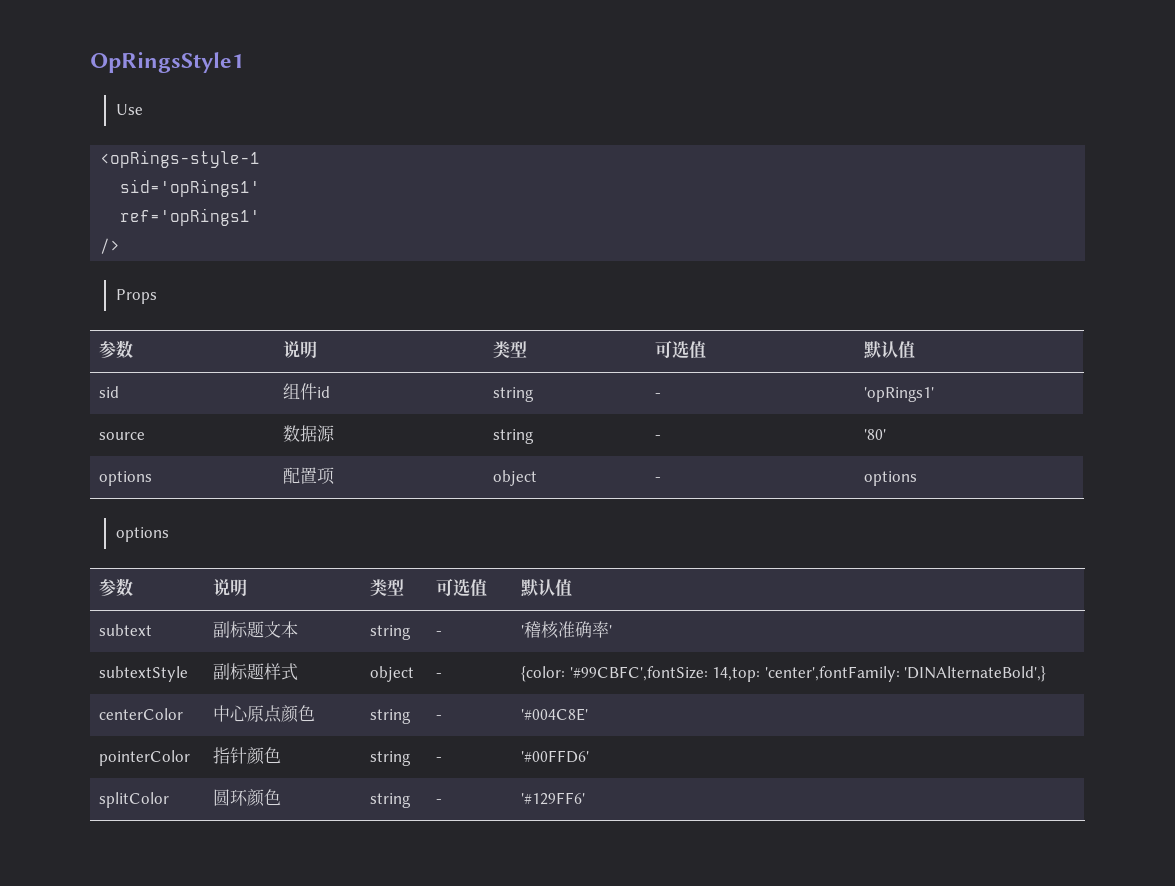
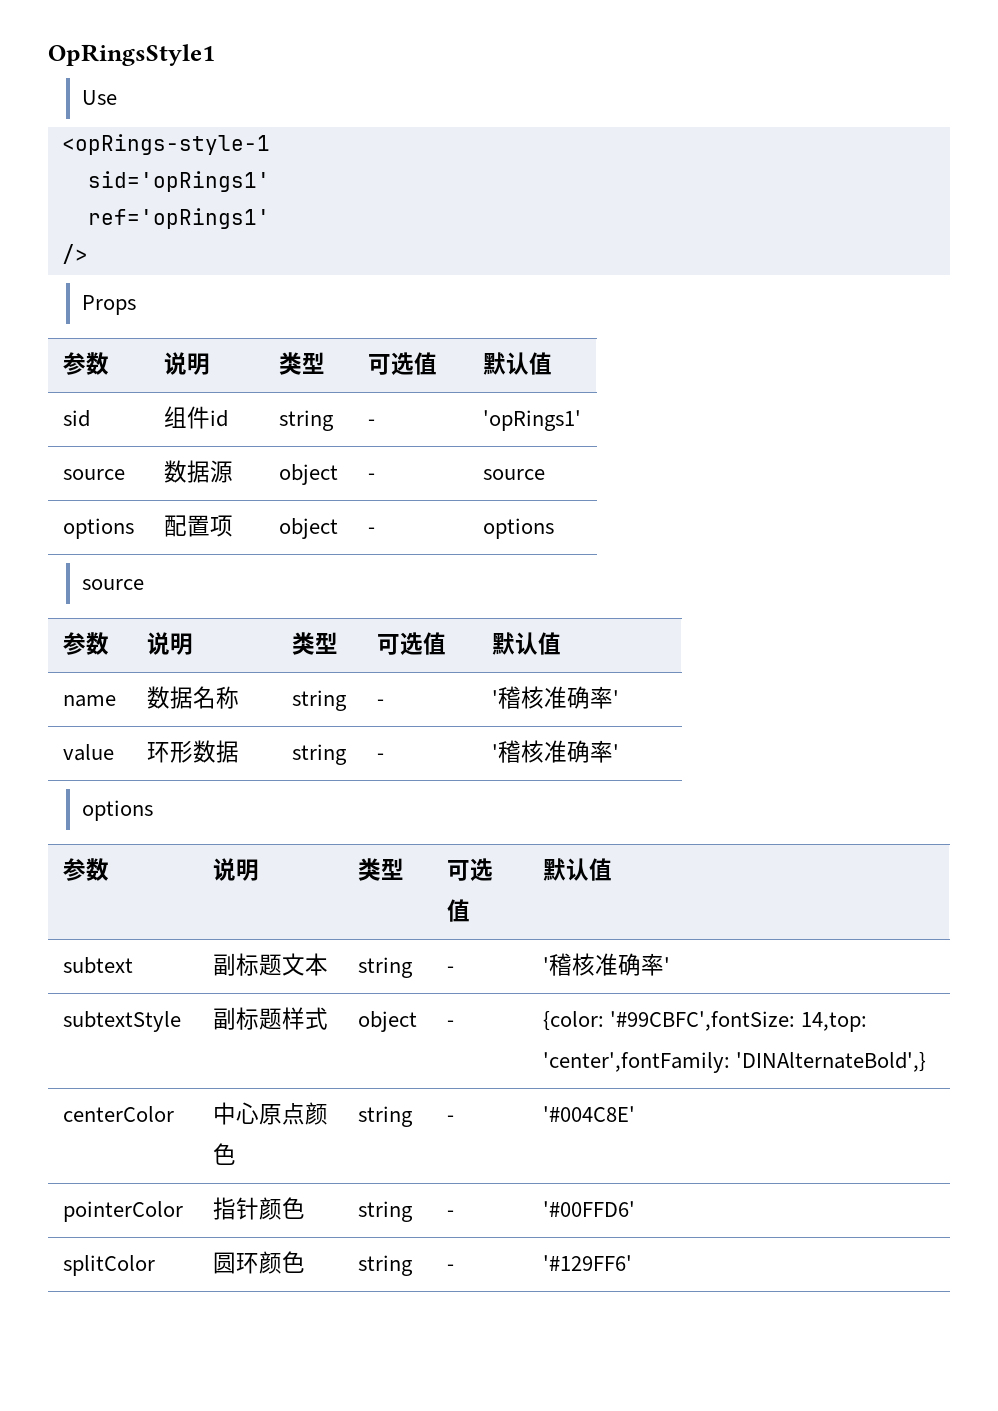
- source | 数据源 | string | - | '80'
+ source | 数据源 | object | - | source
  options | 配置项 | object | - | options
+ source
+ 参数 | 说明 | 类型 | 可选值 | 默认值
+ name | 数据名称 | string | - | '稽核准确率'
+ value | 环形数据 | string | - | '稽核准确率'

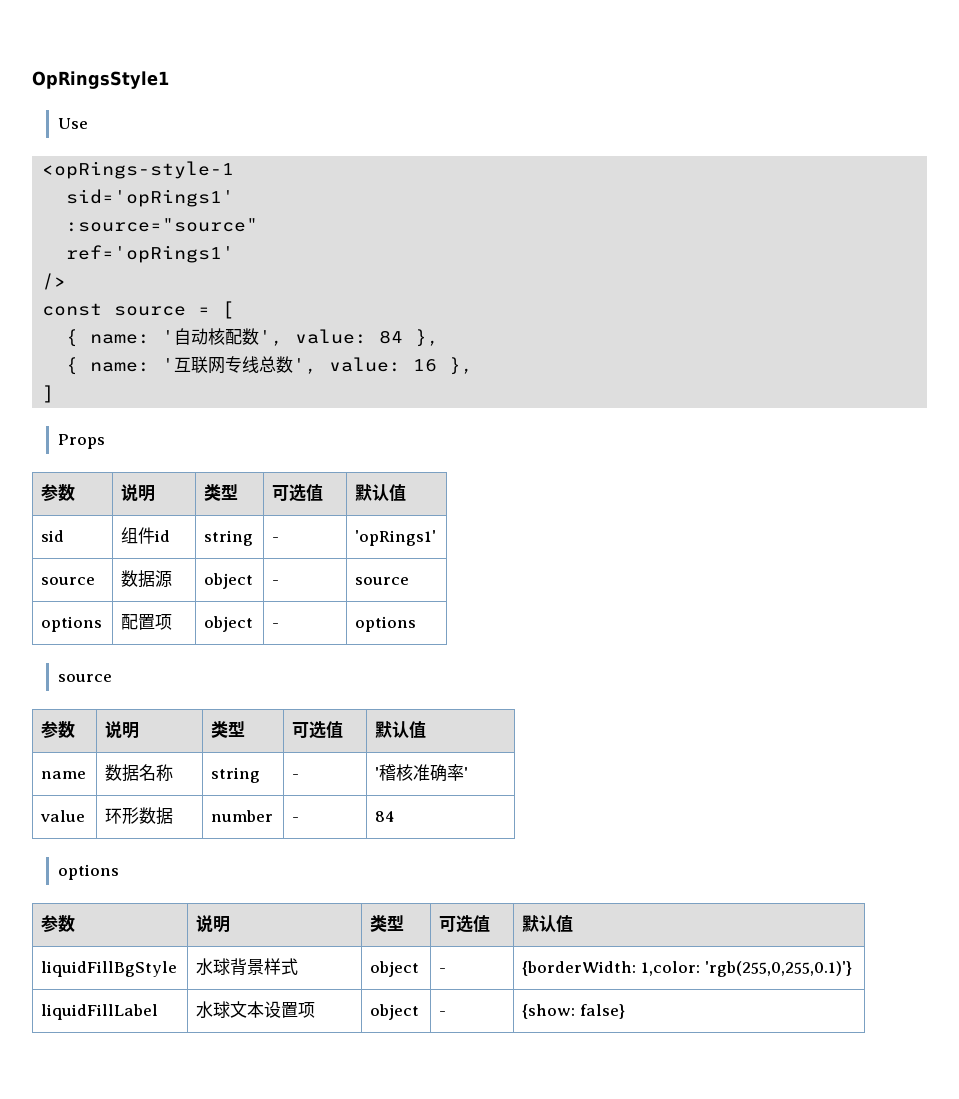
+ :source="source"
+ const source = [
+ { name: '自动核配数', value: 84 },
+ { name: '互联网专线总数', value: 16 },
+ ]
- value | 环形数据 | string | - | '稽核准确率'
+ value | 环形数据 | number | - | 84
- subtext | 副标题文本 | string | - | '稽核准确率'
- subtextStyle | 副标题样式 | object | - | {color: '#99CBFC',fontSize: 14,top: 'center',fontFamily: 'DINAlternateBold',}
- centerColor | 中心原点颜色 | string | - | '#004C8E'
- pointerColor | 指针颜色 | string | - | '#00FFD6'
- splitColor | 圆环颜色 | string | - | '#129FF6'
+ liquidFillBgStyle | 水球背景样式 | object | - | {borderWidth: 1,color: 'rgb(255,0,255,0.1)'}
+ liquidFillLabel | 水球文本设置项 | object | - | {show: false}

